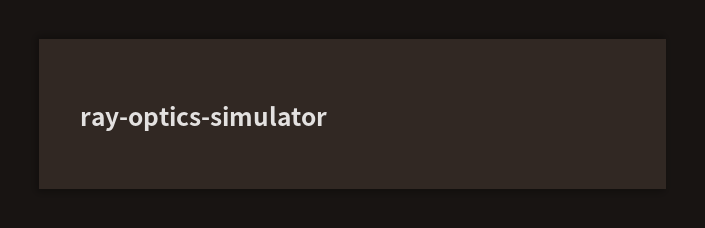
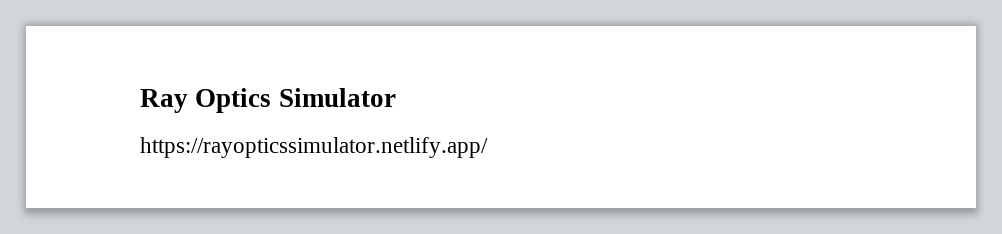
- ray-optics-simulator
+ Ray Optics Simulator
+ https://rayopticssimulator.netlify.app/

